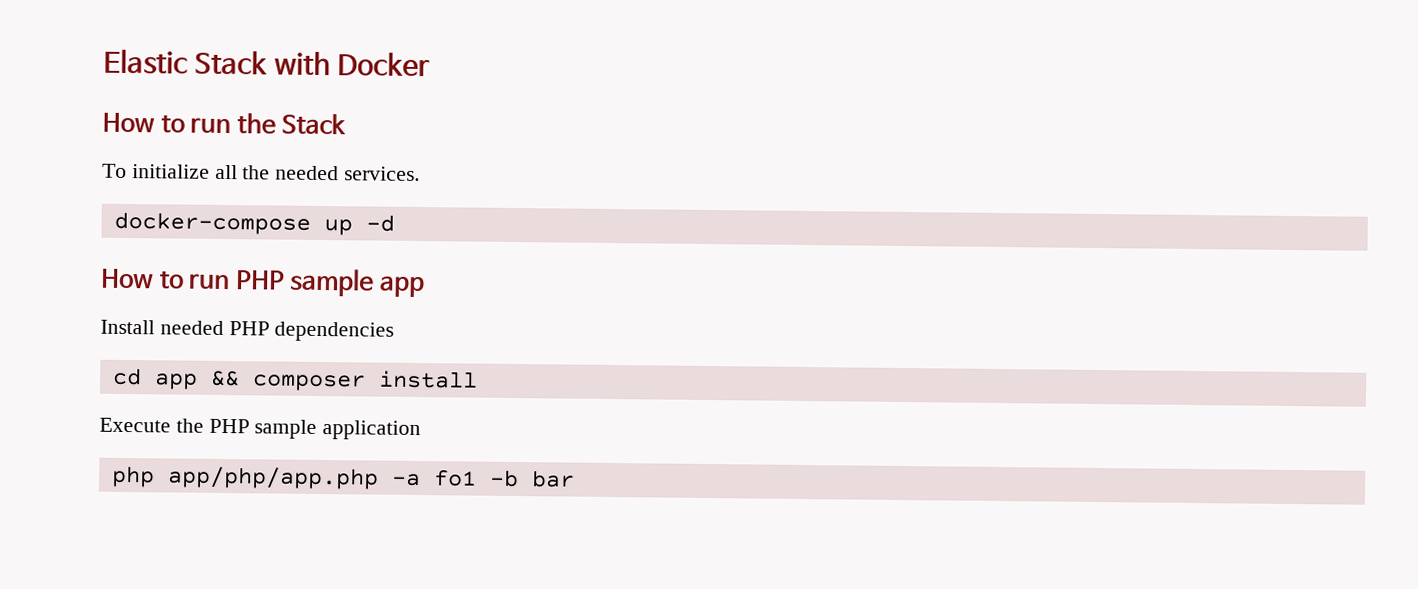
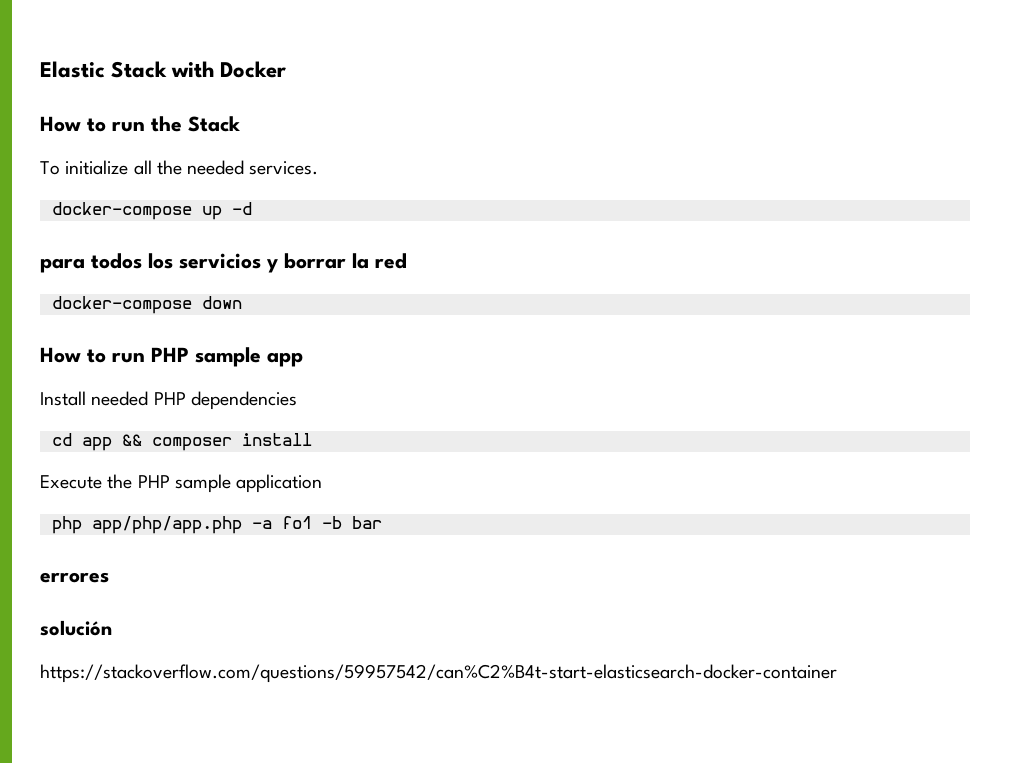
+ para todos los servicios y borrar la red
+ docker-compose down
+ errores
+ solución
+ https://stackoverflow.com/questions/59957542/can%C2%B4t-start-elasticsearch-docker-container

